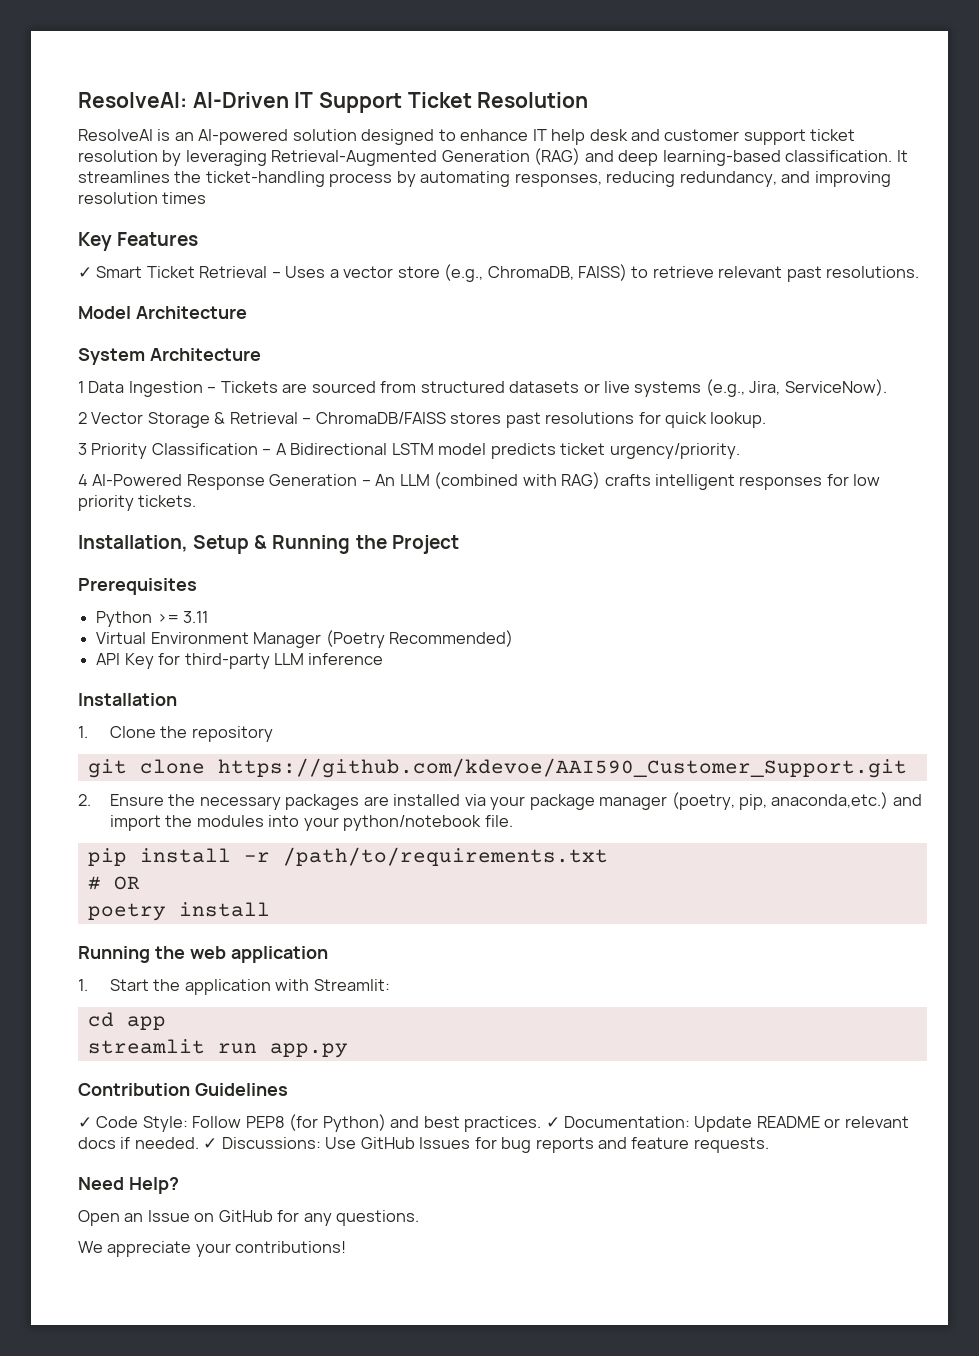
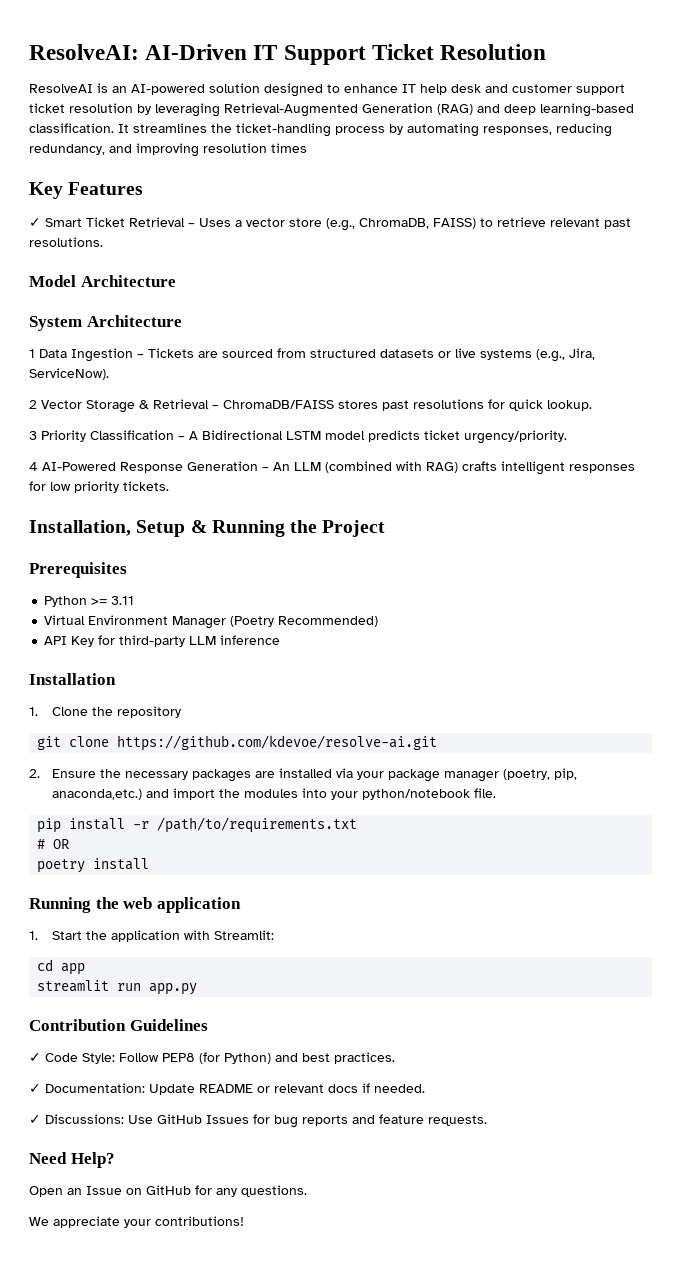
- git clone https://github.com/kdevoe/AAI590_Customer_Support.git
+ git clone https://github.com/kdevoe/resolve-ai.git
- ✓ Code Style: Follow PEP8 (for Python) and best practices. ✓ Documentation: Update README or relevant docs if needed. ✓ Discussions: Use GitHub Issues for bug reports and feature requests.
+ ✓ Code Style: Follow PEP8 (for Python) and best practices.
+ ✓ Documentation: Update README or relevant docs if needed.
+ ✓ Discussions: Use GitHub Issues for bug reports and feature requests.

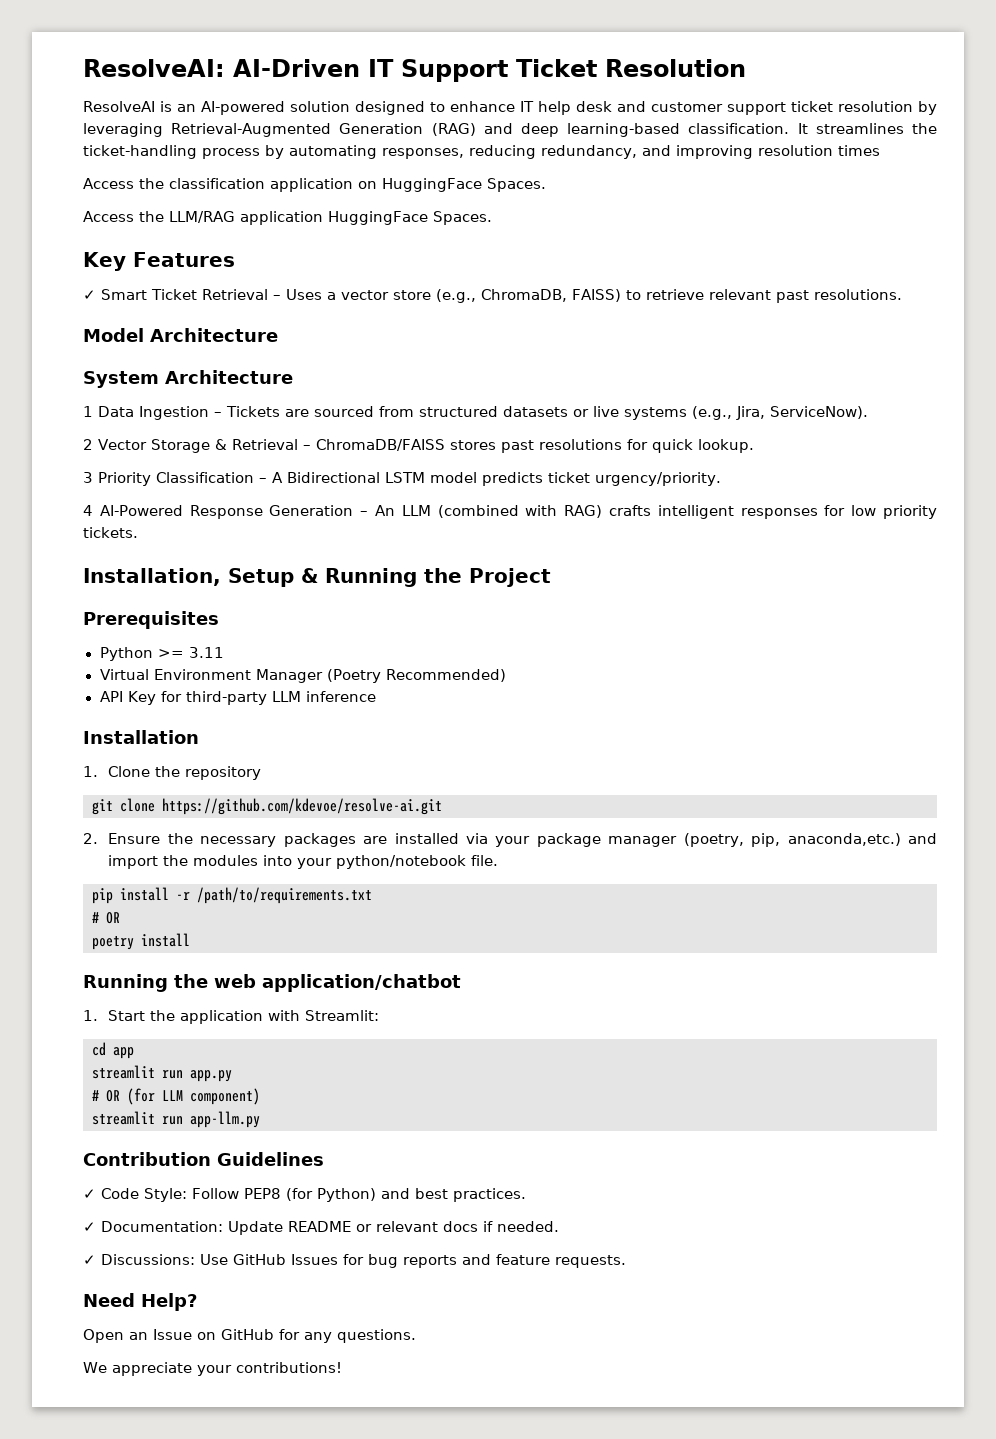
+ Access the classification application on HuggingFace Spaces.
+ Access the LLM/RAG application HuggingFace Spaces.
- Running the web application
+ Running the web application/chatbot
+ # OR (for LLM component)
+ streamlit run app-llm.py

